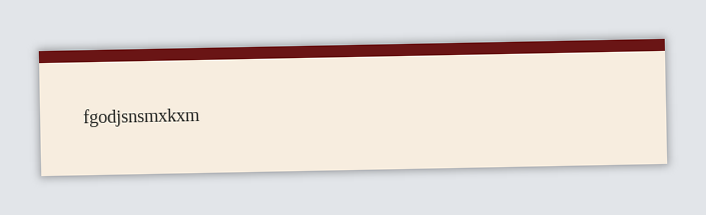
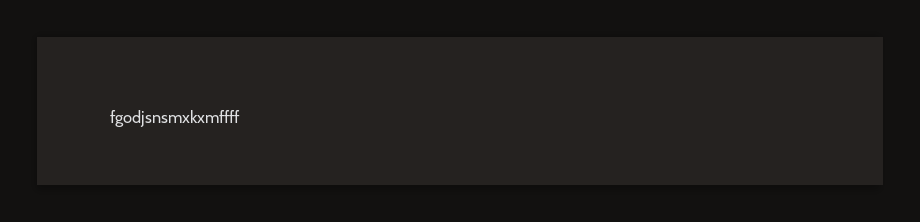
- fgodjsnsmxkxm
+ fgodjsnsmxkxmffff

